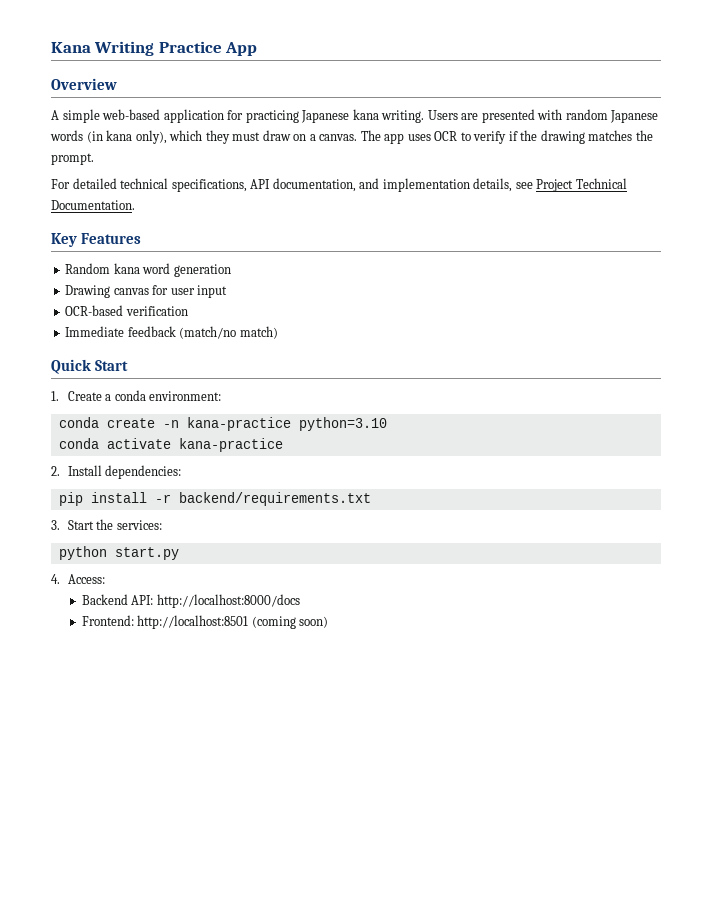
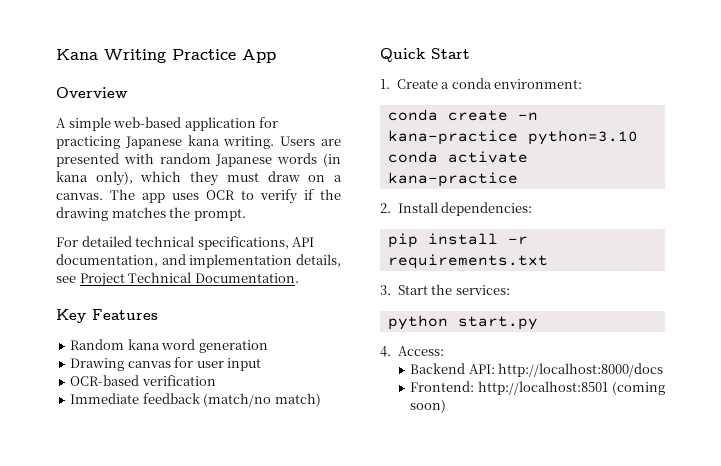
- pip install -r backend/requirements.txt
+ pip install -r requirements.txt

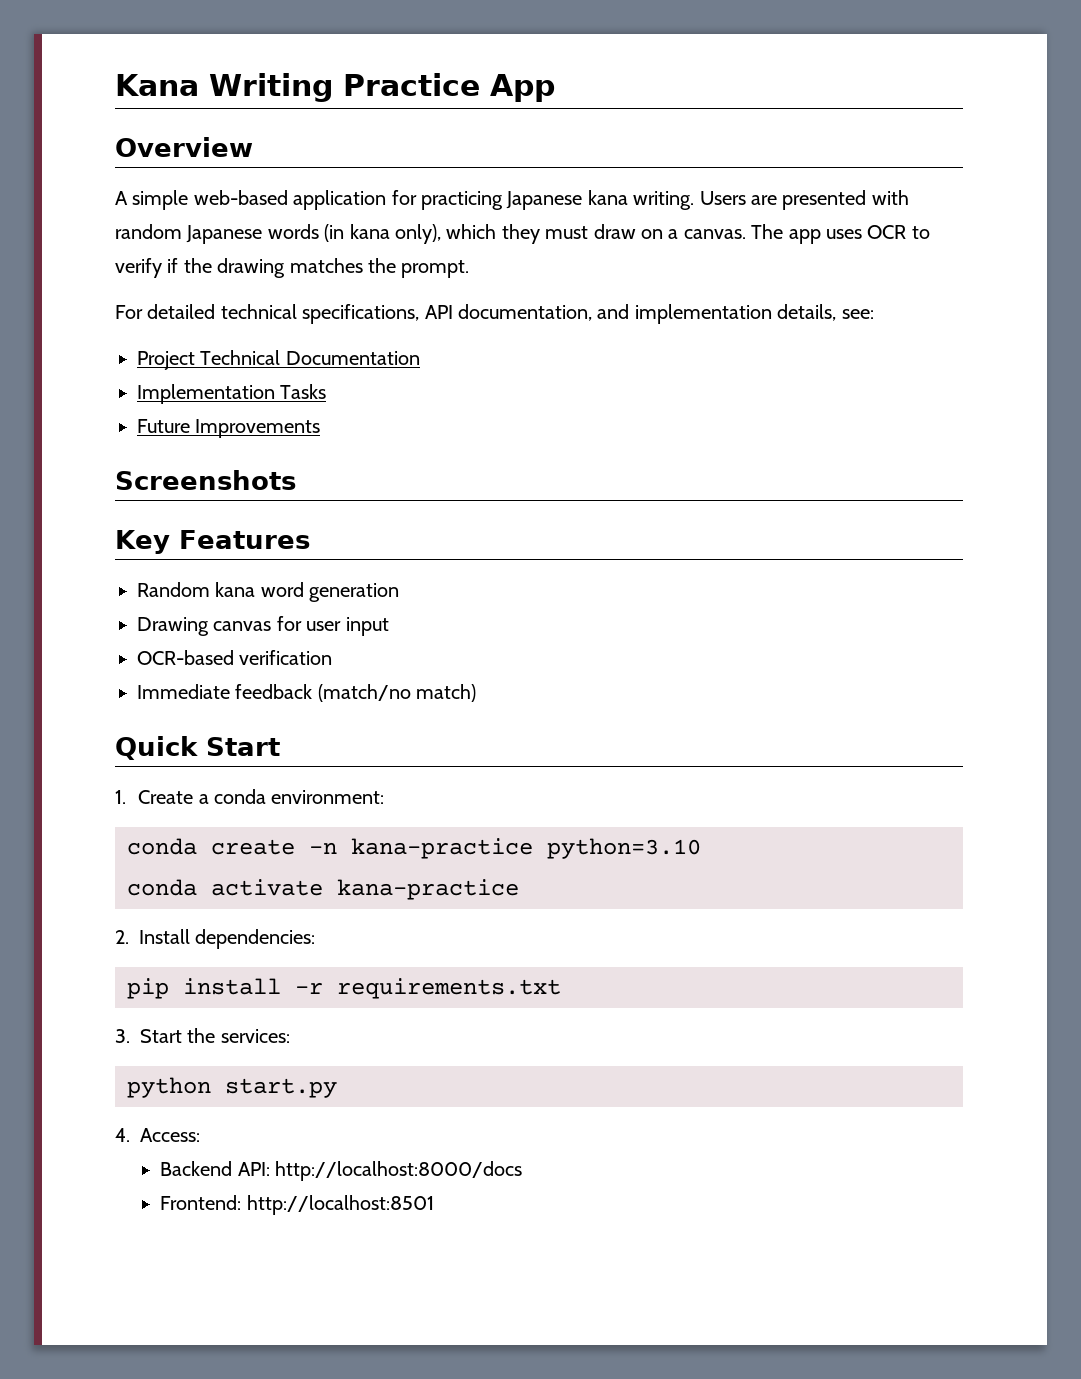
- For detailed technical specifications, API documentation, and implementation details, see Project Technical Documentation.
+ For detailed technical specifications, API documentation, and implementation details, see:
+ Project Technical Documentation
+ Implementation Tasks
+ Future Improvements
+ Screenshots
- Frontend: http://localhost:8501 (coming soon)
+ Frontend: http://localhost:8501

